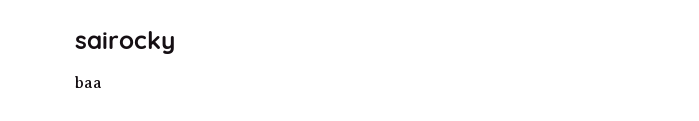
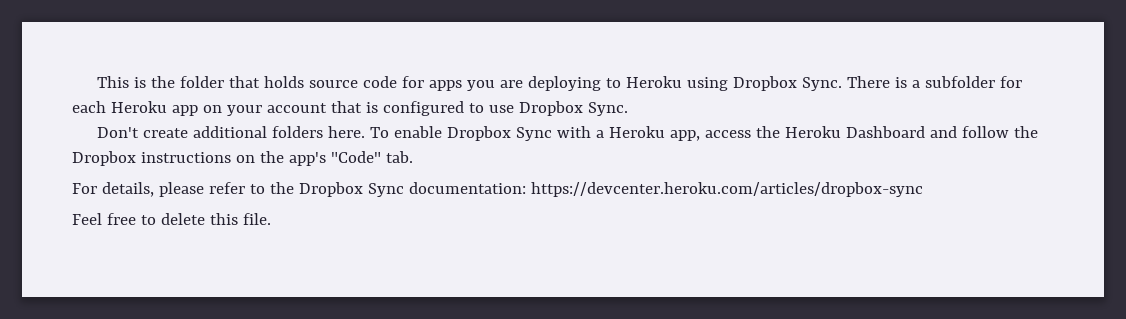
- sairocky
- baa
+ This is the folder that holds source code for apps you are deploying to Heroku using Dropbox Sync. There is a subfolder for each Heroku app on your account that is configured to use Dropbox Sync.
+ Don't create additional folders here. To enable Dropbox Sync with a Heroku app, access the Heroku Dashboard and follow the Dropbox instructions on the app's "Code" tab.
+ For details, please refer to the Dropbox Sync documentation: https://devcenter.heroku.com/articles/dropbox-sync
+ Feel free to delete this file.

